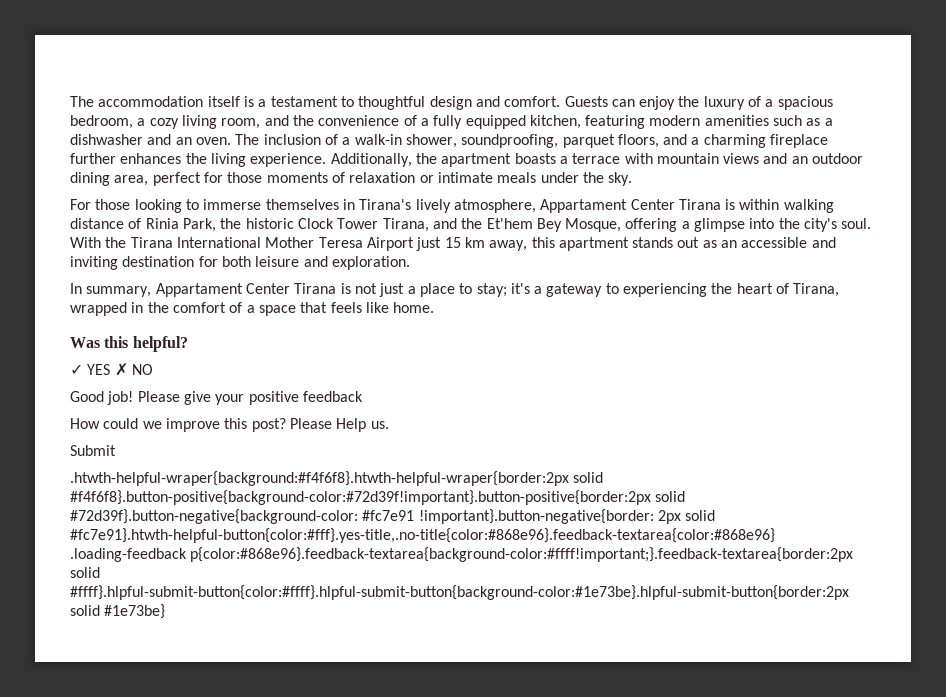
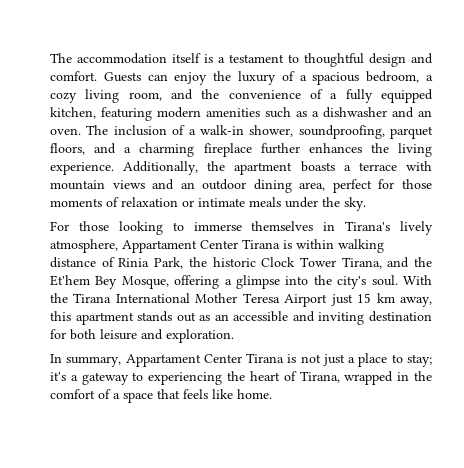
- Was this helpful?
- ✓ YES ✗ NO
- Good job! Please give your positive feedback
- How could we improve this post? Please Help us.
- Submit
- .htwth-helpful-wraper{background:#f4f6f8}.htwth-helpful-wraper{border:2px solid #f4f6f8}.button-positive{background-color:#72d39f!important}.button-positive{border:2px solid #72d39f}.button-negative{background-color: #fc7e91 !important}.button-negative{border: 2px solid #fc7e91}.htwth-helpful-button{color:#fff}.yes-title,.no-title{color:#868e96}.feedback-textarea{color:#868e96} .loading-feedback p{color:#868e96}.feedback-textarea{background-color:#ffff!important;}.feedback-textarea{border:2px solid #ffff}.hlpful-submit-button{color:#ffff}.hlpful-submit-button{background-color:#1e73be}.hlpful-submit-button{border:2px solid #1e73be}

